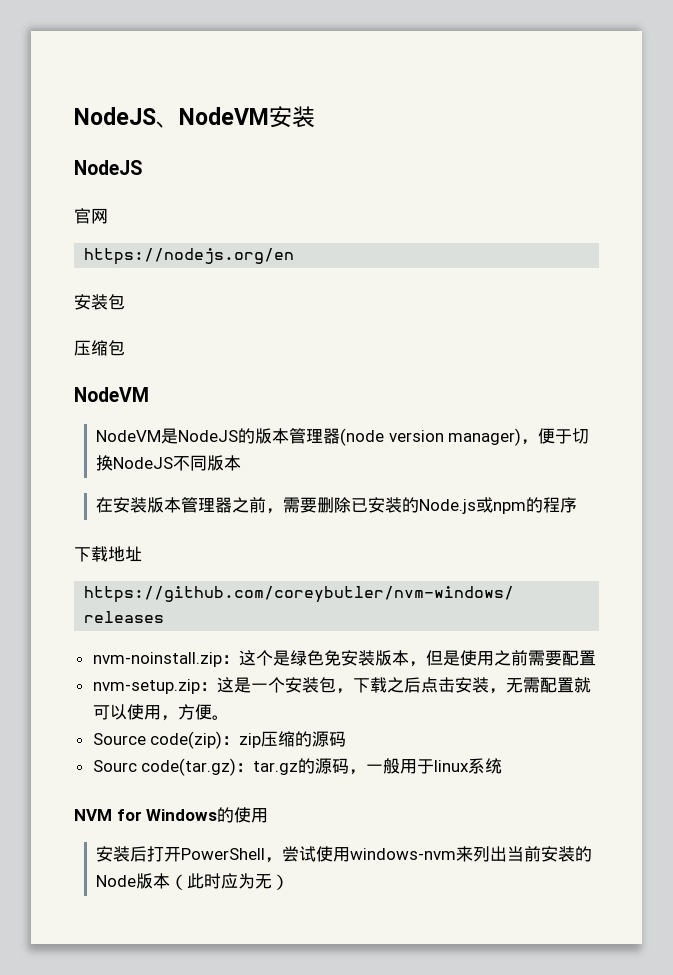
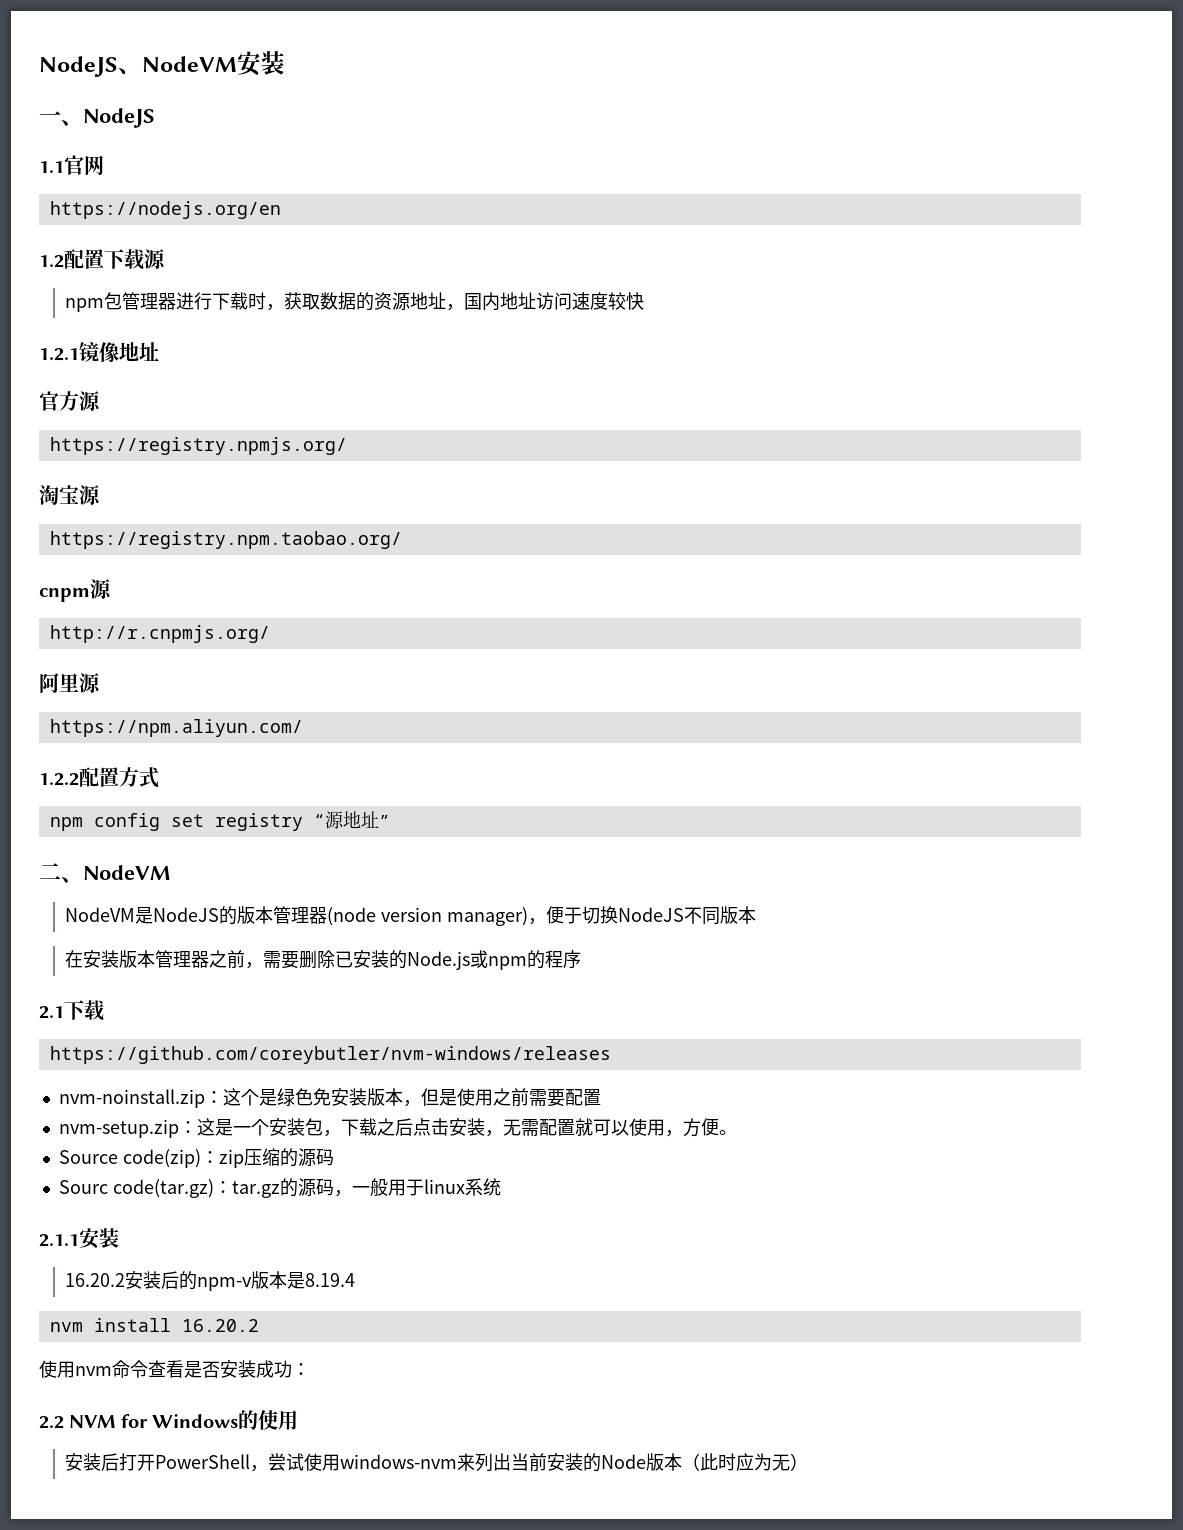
  NodeJS、NodeVM安装
- NodeJS
+ 一、NodeJS
- 官网
+ 1.1官网
  https://nodejs.org/en
- 安装包
- 压缩包
- NodeVM
+ 1.2配置下载源
+ npm包管理器进行下载时，获取数据的资源地址，国内地址访问速度较快
+ 1.2.1镜像地址
+ 官方源
+ https://registry.npmjs.org/
+ 淘宝源
+ https://registry.npm.taobao.org/
+ cnpm源
+ http://r.cnpmjs.org/
+ 阿里源
+ https://npm.aliyun.com/
+ 1.2.2配置方式
+ npm config set registry “源地址”
+ 二、NodeVM
- 下载地址
+ 2.1下载
- NVM for Windows的使用
+ 2.1.1安装
+ 16.20.2安装后的npm-v版本是8.19.4
+ nvm install 16.20.2
+ 使用nvm命令查看是否安装成功：
+ 2.2 NVM for Windows的使用

